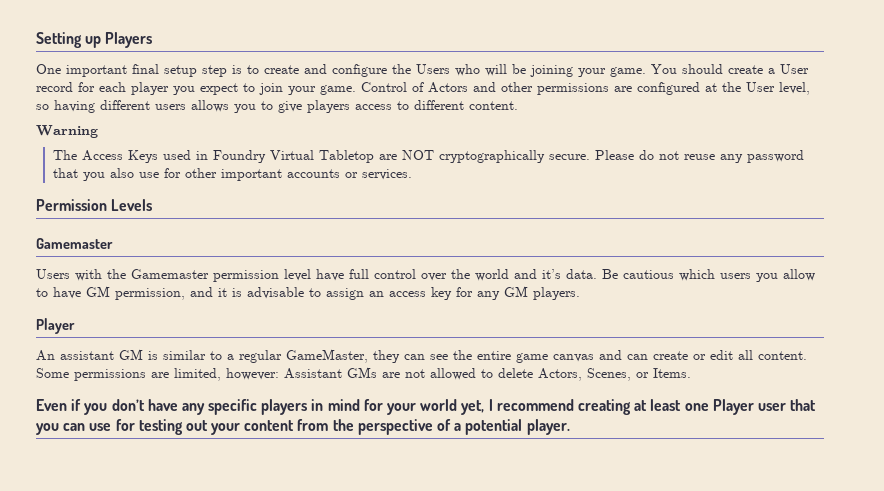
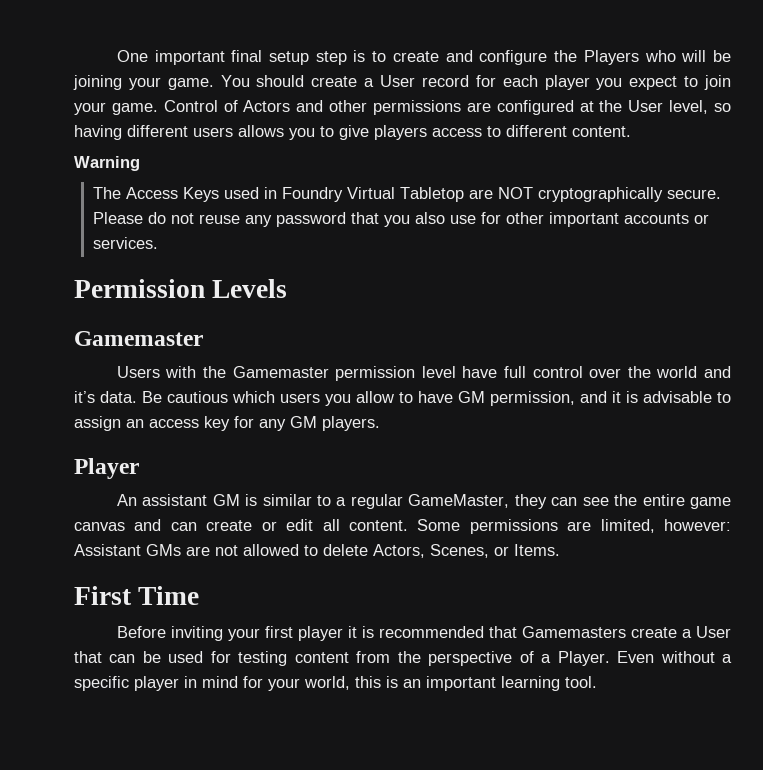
- Setting up Players
- One important final setup step is to create and configure the Users who will be joining your game.
+ One important final setup step is to create and configure the Players who will be joining your game.
- Even if you don’t have any specific players in mind for your world yet, I recommend creating at least one Player user that you can use for testing out your content from the perspective of a potential player.
+ First Time
+ Before inviting your first player it is recommended that Gamemasters create a User that can be used for testing content from the perspective of a Player. Even without a specific player in mind for your world, this is an important learning tool.

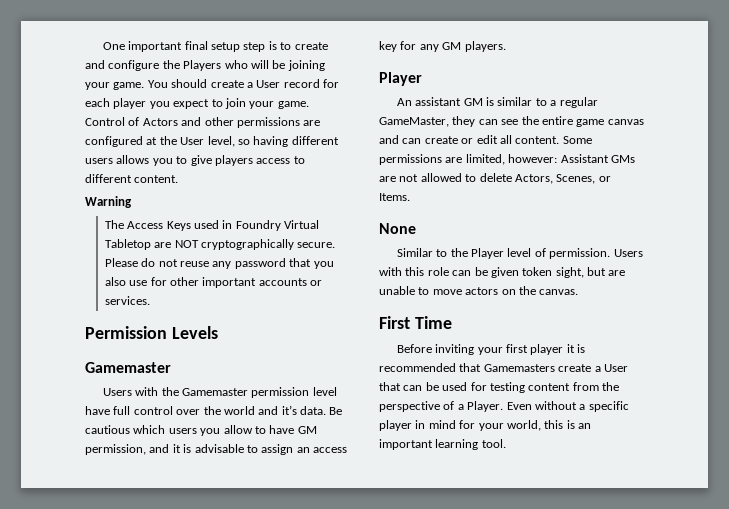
+ None
+ Similar to the Player level of permission. Users with this role can be given token sight, but are unable to move actors on the canvas.

